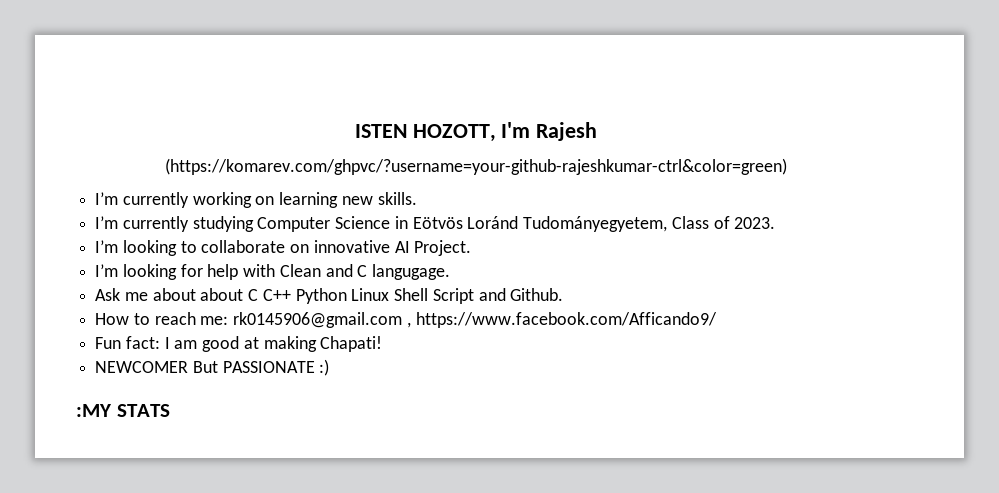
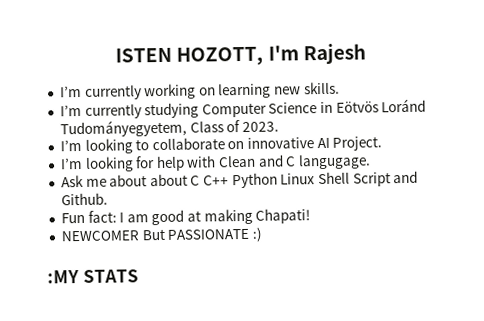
- (https://komarev.com/ghpvc/?username=your-github-rajeshkumar-ctrl&color=green)
- How to reach me: rk0145906@gmail.com , https://www.facebook.com/Afficando9/

